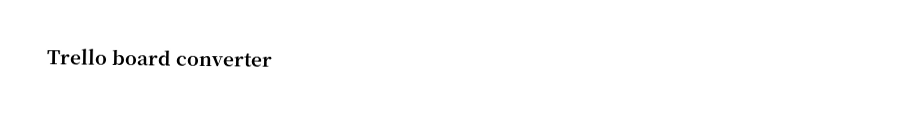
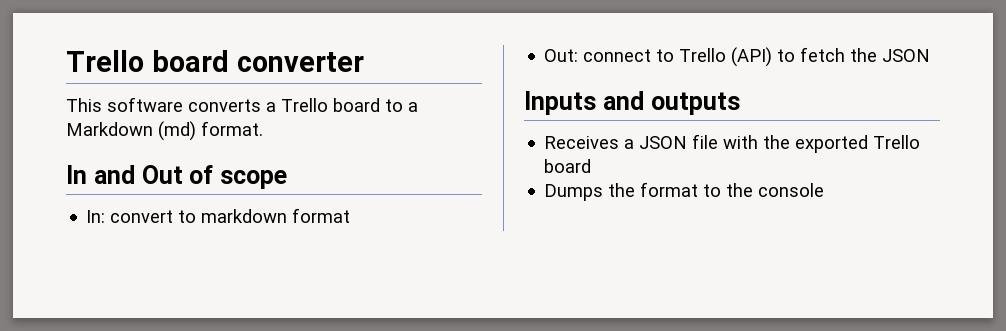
+ This software converts a Trello board to a Markdown (md) format.
+ In and Out of scope
+ In: convert to markdown format
+ Out: connect to Trello (API) to fetch the JSON
+ Inputs and outputs
+ Receives a JSON file with the exported Trello board
+ Dumps the format to the console

